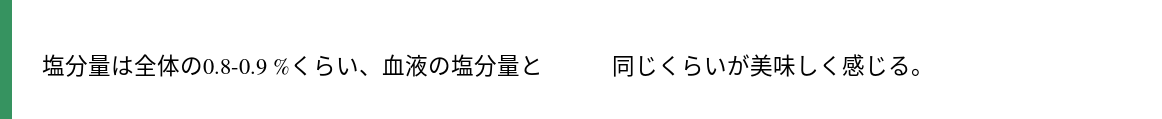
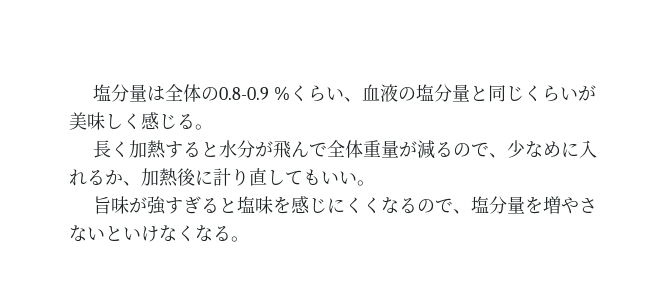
+ 長く加熱すると水分が飛んで全体重量が減るので、少なめに入れるか、加熱後に計り直してもいい。
+ 旨味が強すぎると塩味を感じにくくなるので、塩分量を増やさないといけなくなる。

